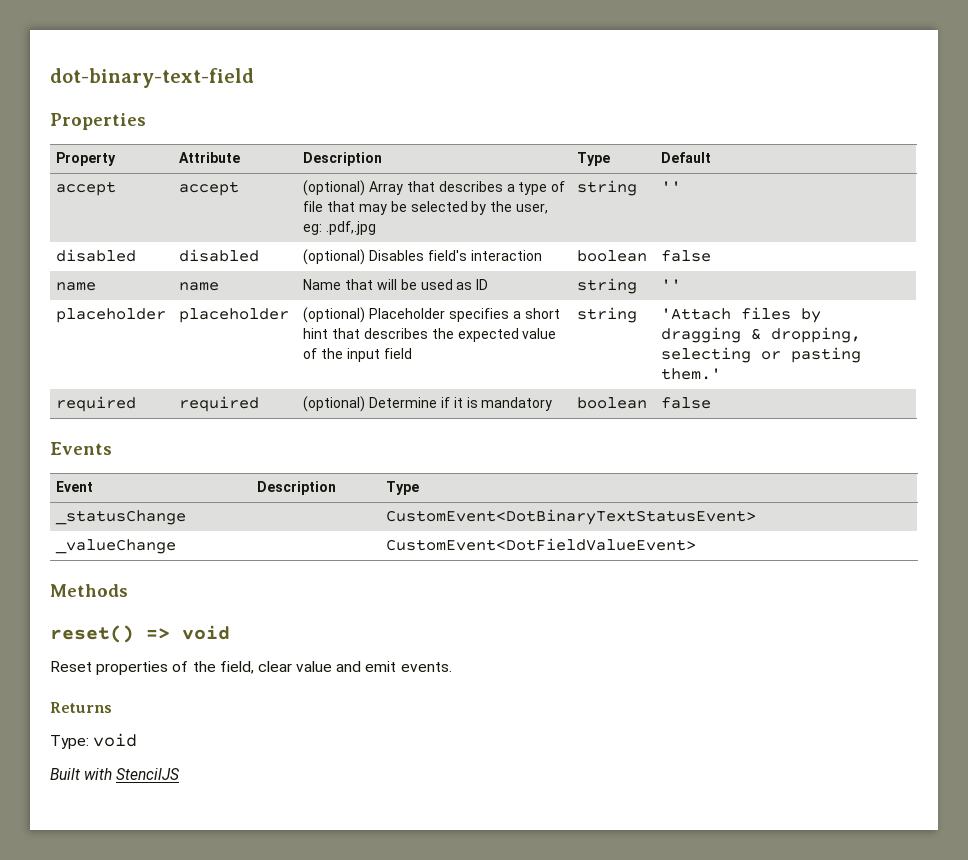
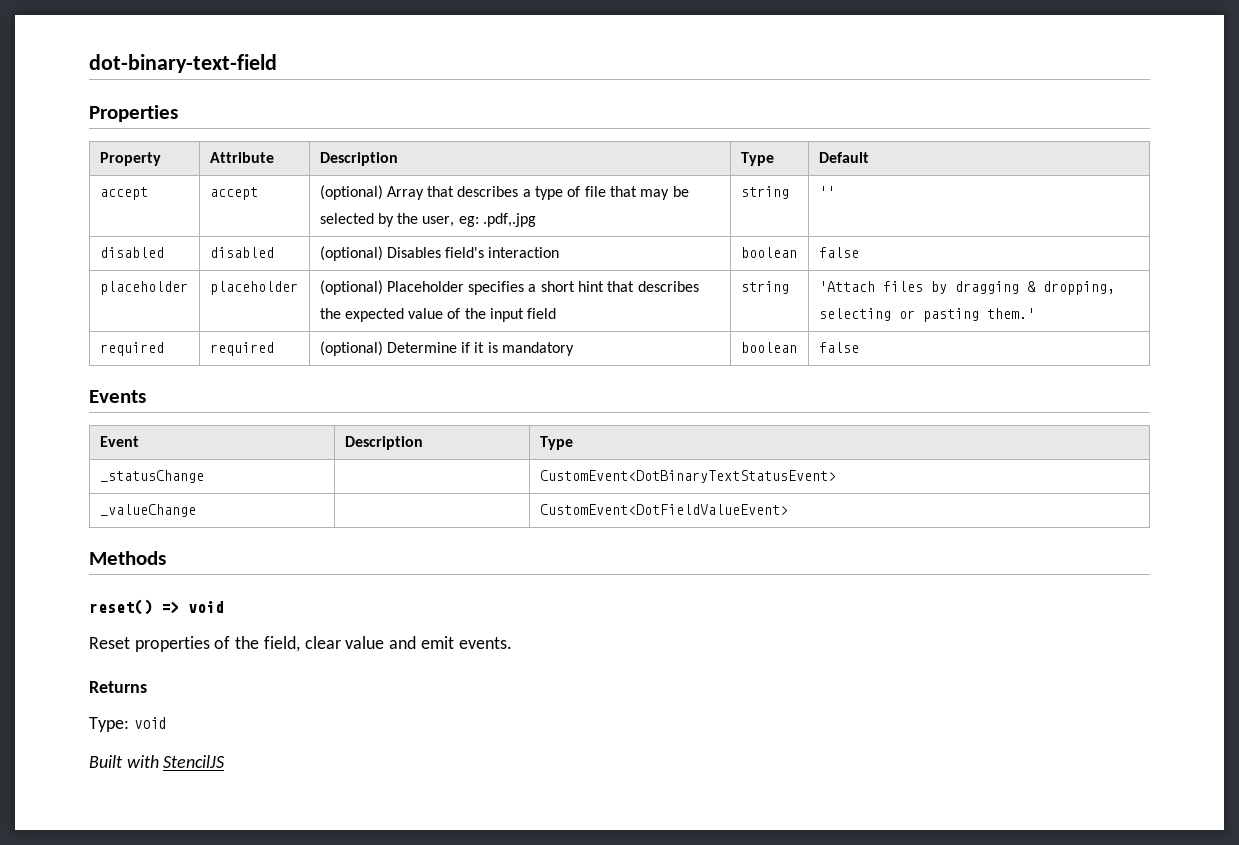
- name | name | Name that will be used as ID | string | ''

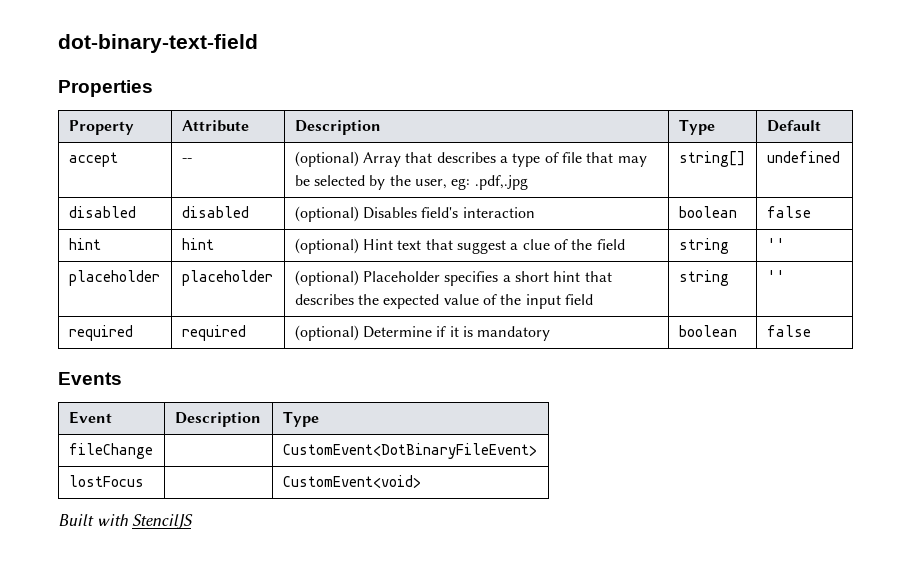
- accept | accept | (optional) Array that describes a type of file that may be selected by the user, eg: .pdf,.jpg | string | ''
+ accept | -- | (optional) Array that describes a type of file that may be selected by the user, eg: .pdf,.jpg | string[] | undefined
+ hint | hint | (optional) Hint text that suggest a clue of the field | string | ''
- placeholder | placeholder | (optional) Placeholder specifies a short hint that describes the expected value of the input field | string | 'Attach files by dragging & dropping, selecting or pasting them.'
+ placeholder | placeholder | (optional) Placeholder specifies a short hint that describes the expected value of the input field | string | ''
- _statusChange | | CustomEvent<DotBinaryTextStatusEvent>
- _valueChange | | CustomEvent<DotFieldValueEvent>
- Methods
- reset() => void
- Reset properties of the field, clear value and emit events.
- Returns
- Type: void
+ fileChange | | CustomEvent<DotBinaryFileEvent>
+ lostFocus | | CustomEvent<void>

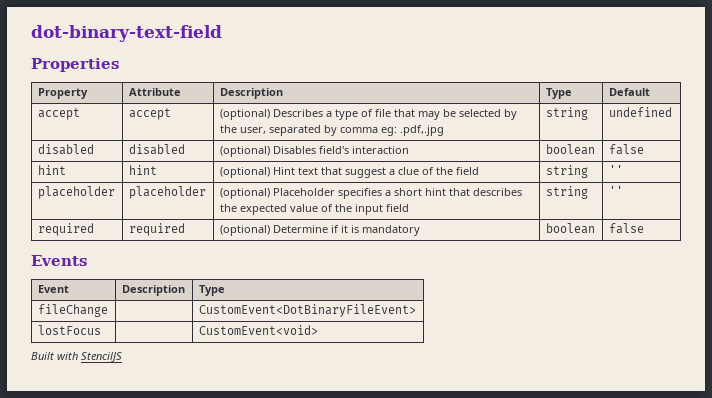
- accept | -- | (optional) Array that describes a type of file that may be selected by the user, eg: .pdf,.jpg | string[] | undefined
+ accept | accept | (optional) Describes a type of file that may be selected by the user, separated by comma eg: .pdf,.jpg | string | undefined

